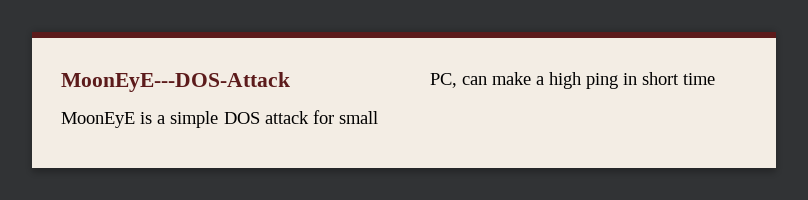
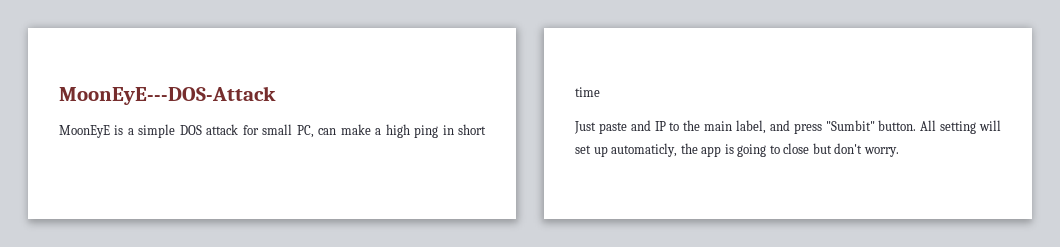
+ Just paste and IP to the main label, and press "Sumbit" button. All setting will set up automaticly, the app is going to close but don't worry.

